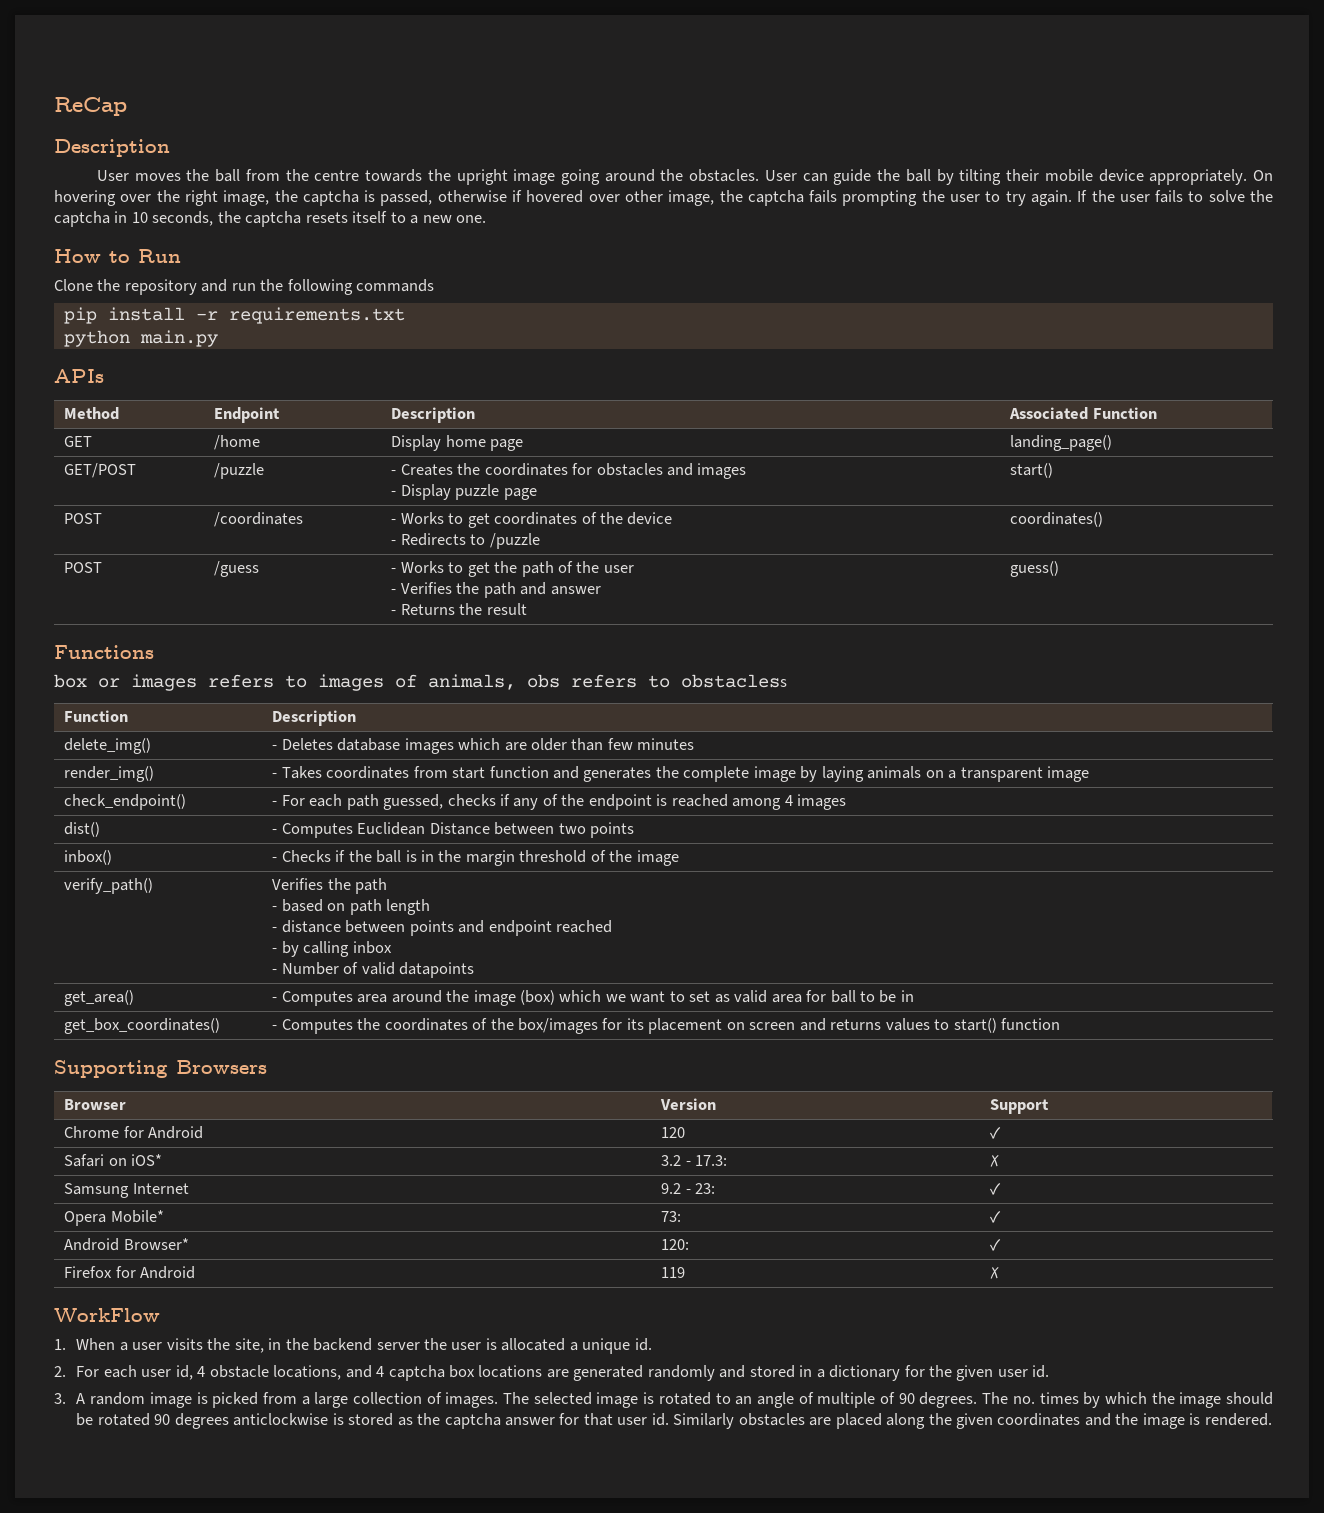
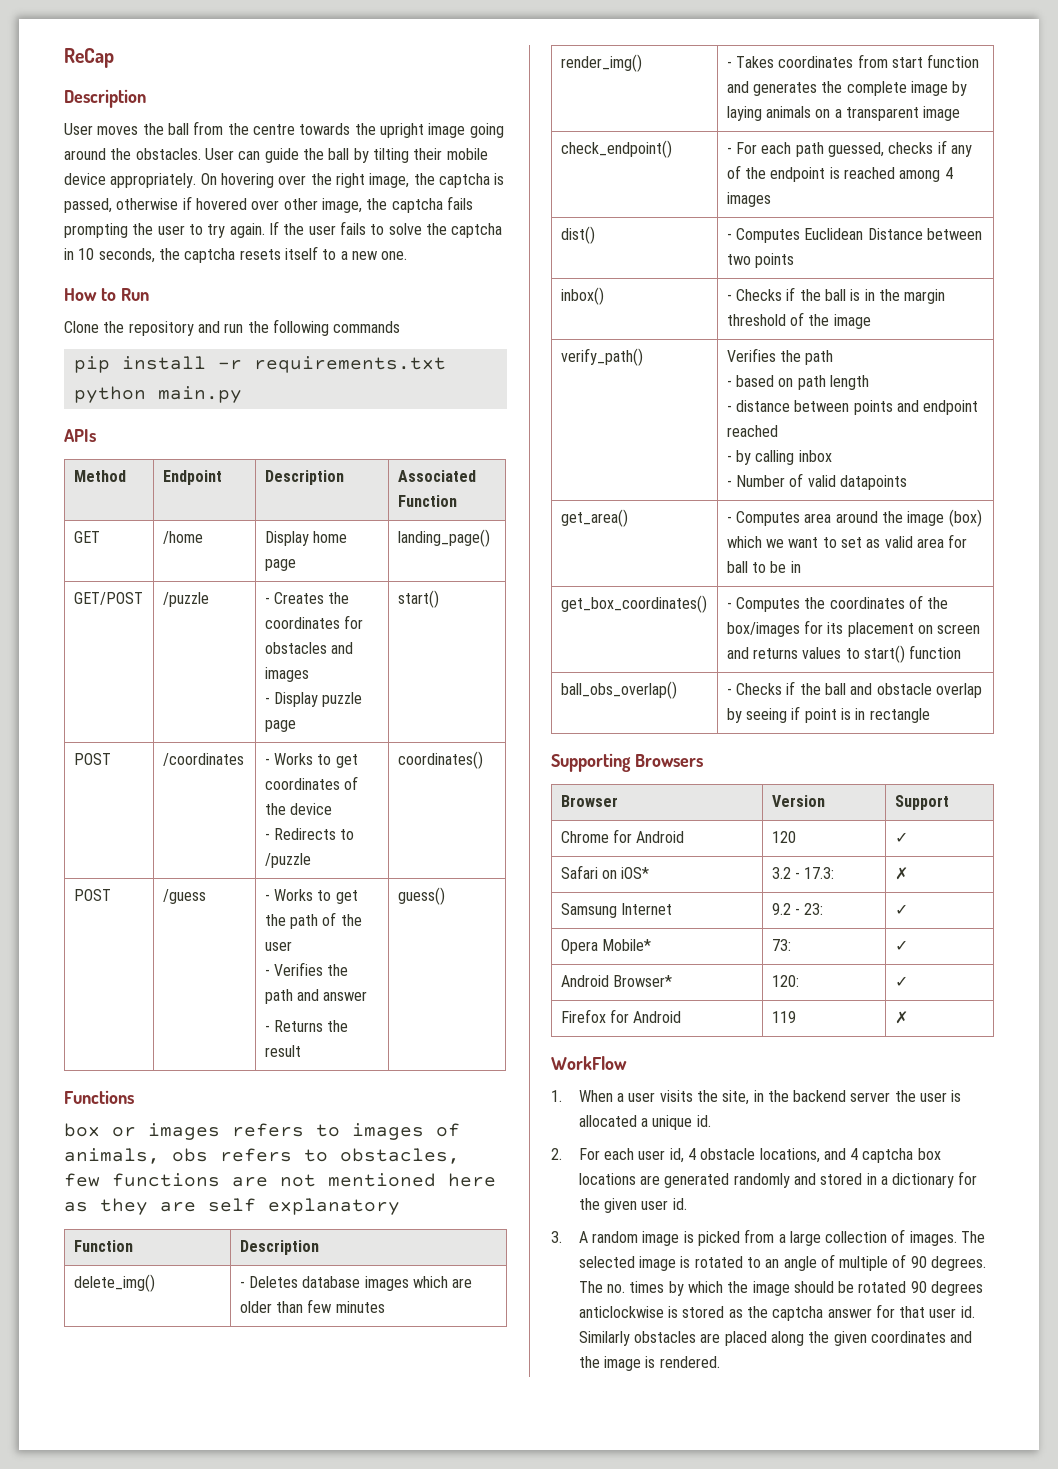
- box or images refers to images of animals, obs refers to obstacless
+ box or images refers to images of animals, obs refers to obstacles, few functions are not mentioned here as they are self explanatory
+ ball_obs_overlap() | - Checks if the ball and obstacle overlap by seeing if point is in rectangle

